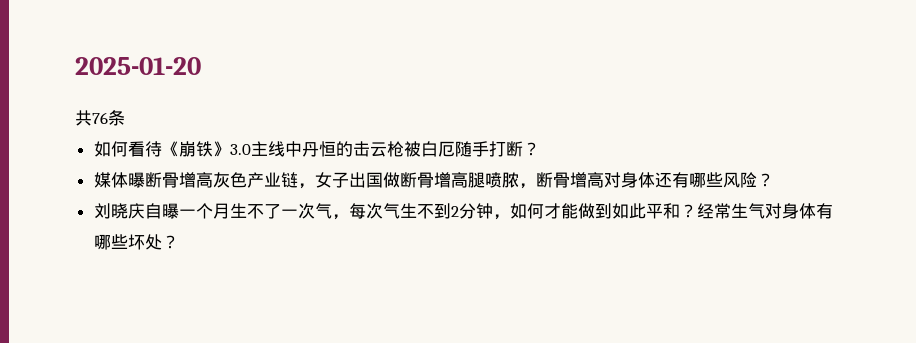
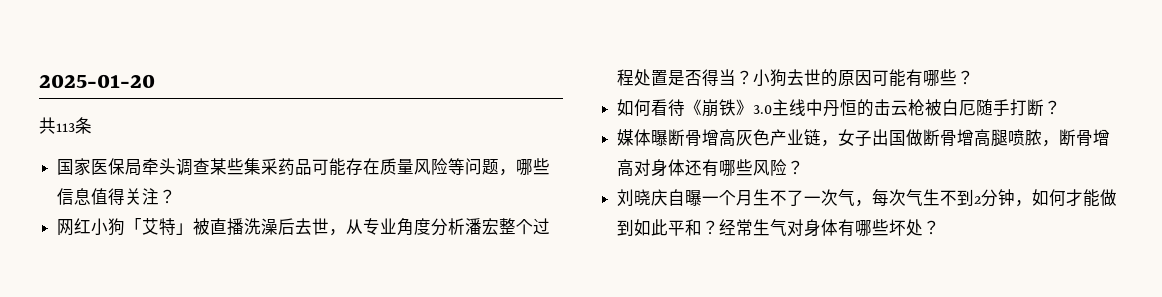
- 共76条
+ 共113条
+ 国家医保局牵头调查某些集采药品可能存在质量风险等问题，哪些信息值得关注？
+ 网红小狗「艾特」被直播洗澡后去世，从专业角度分析潘宏整个过程处置是否得当？小狗去世的原因可能有哪些？

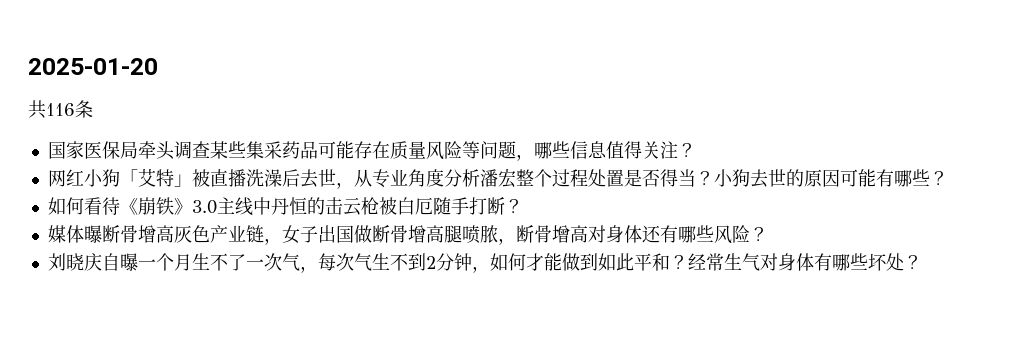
- 共113条
+ 共116条

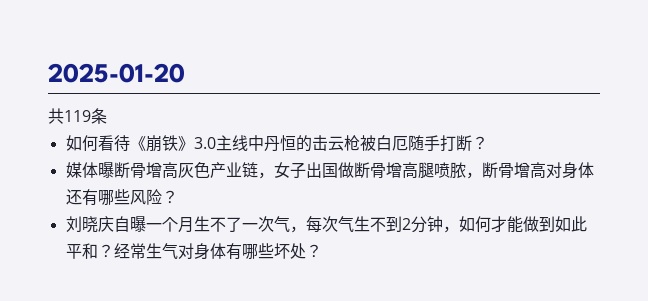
- 共116条
+ 共119条
- 国家医保局牵头调查某些集采药品可能存在质量风险等问题，哪些信息值得关注？
- 网红小狗「艾特」被直播洗澡后去世，从专业角度分析潘宏整个过程处置是否得当？小狗去世的原因可能有哪些？

